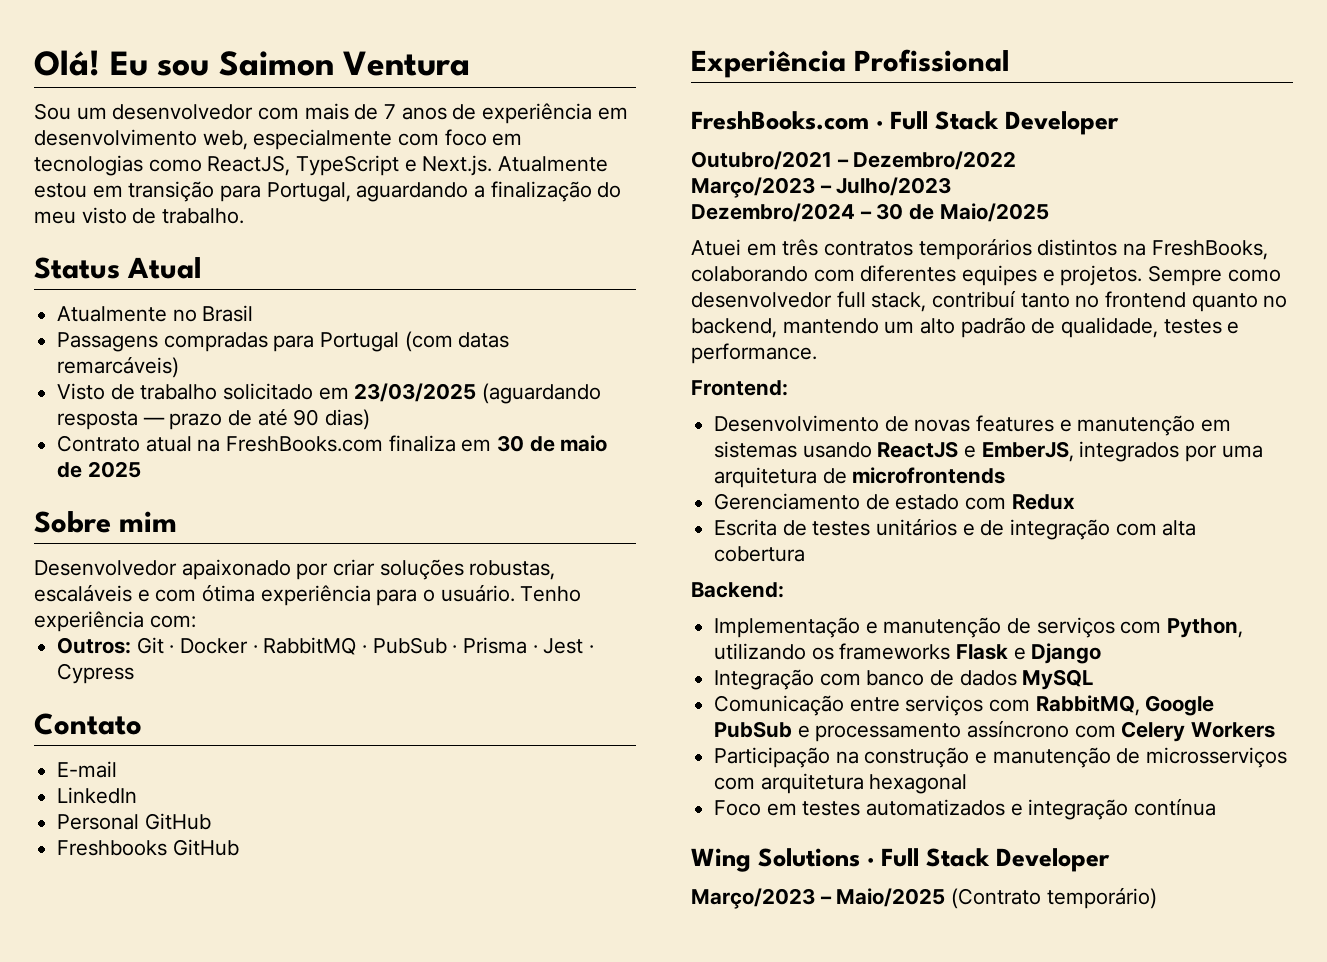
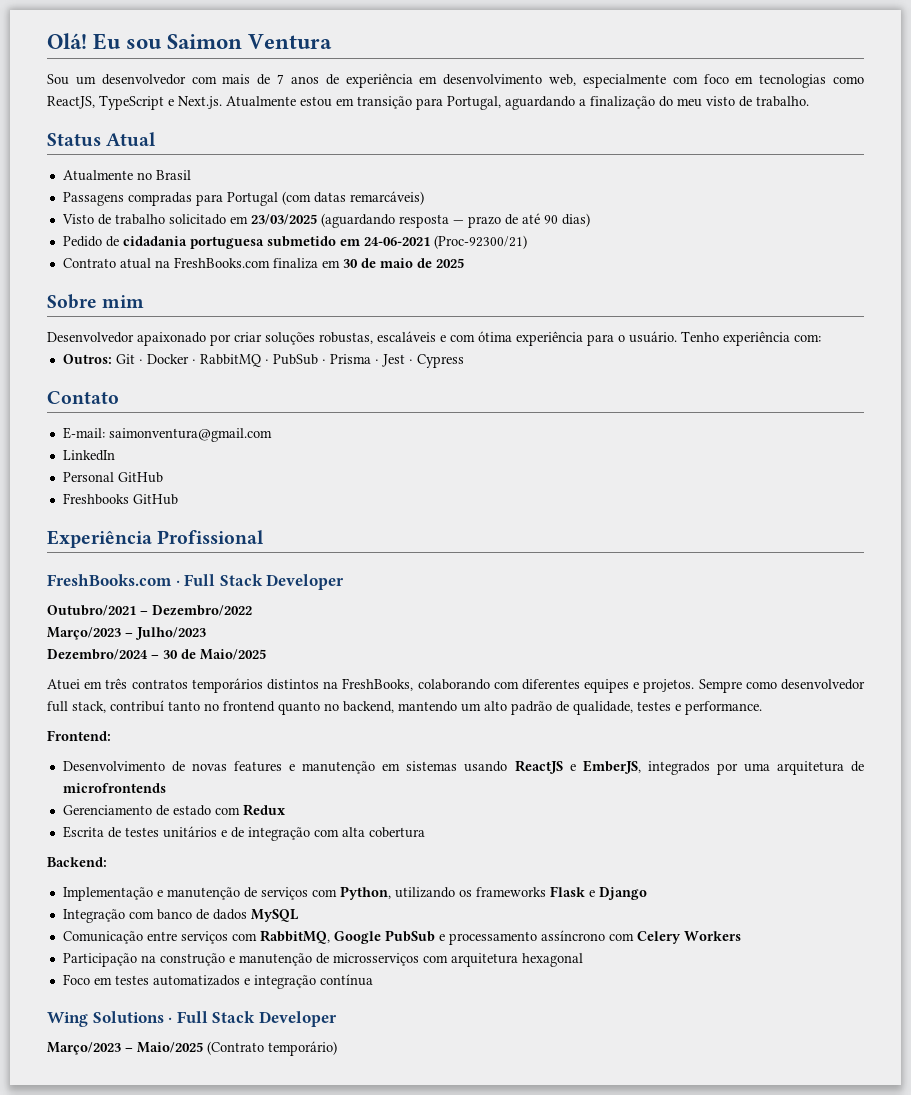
+ Pedido de cidadania portuguesa submetido em 24-06-2021 (Proc-92300/21)
- E-mail
+ E-mail: saimonventura@gmail.com

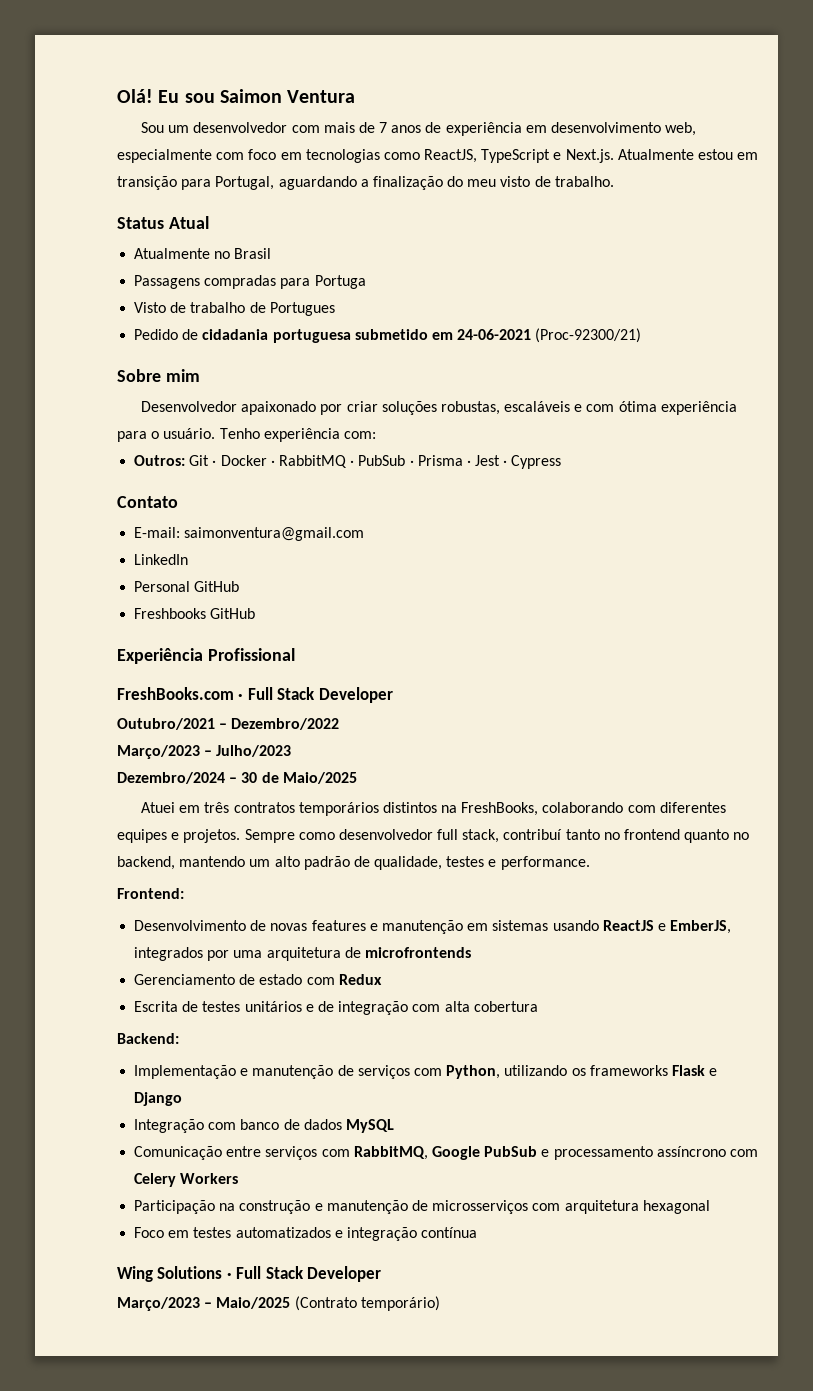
- Passagens compradas para Portugal (com datas remarcáveis)
+ Passagens compradas para Portuga
- Visto de trabalho solicitado em 23/03/2025 (aguardando resposta — prazo de até 90 dias)
+ Visto de trabalho de Portugues
- Contrato atual na FreshBooks.com finaliza em 30 de maio de 2025

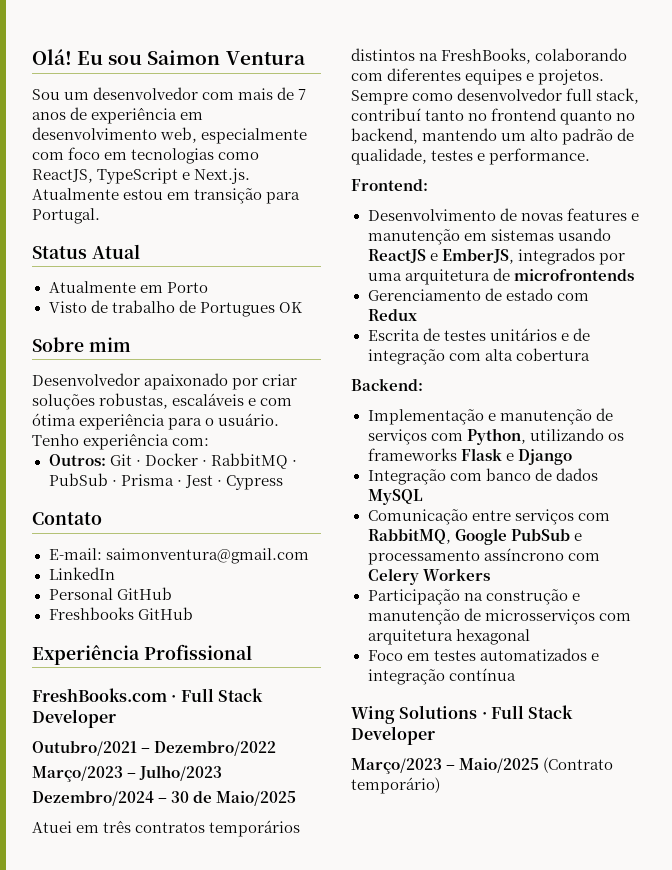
- Sou um desenvolvedor com mais de 7 anos de experiência em desenvolvimento web, especialmente com foco em tecnologias como ReactJS, TypeScript e Next.js. Atualmente estou em transição para Portugal, aguardando a finalização do meu visto de trabalho.
+ Sou um desenvolvedor com mais de 7 anos de experiência em desenvolvimento web, especialmente com foco em tecnologias como ReactJS, TypeScript e Next.js. Atualmente estou em transição para Portugal.
  Status Atual
- Atualmente no Brasil
- Passagens compradas para Portuga
+ Atualmente em Porto
- Visto de trabalho de Portugues
- Pedido de cidadania portuguesa submetido em 24-06-2021 (Proc-92300/21)
+ Visto de trabalho de Portugues OK

